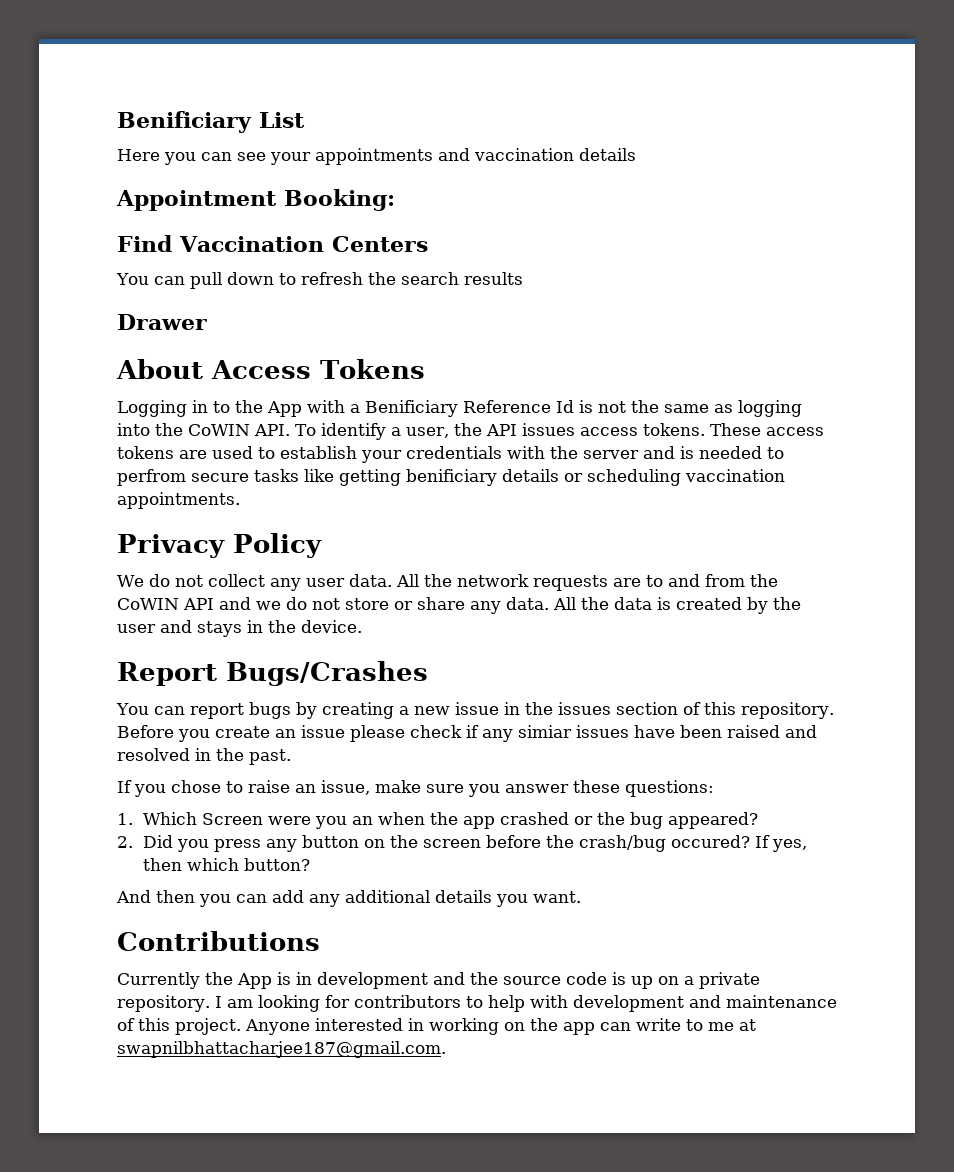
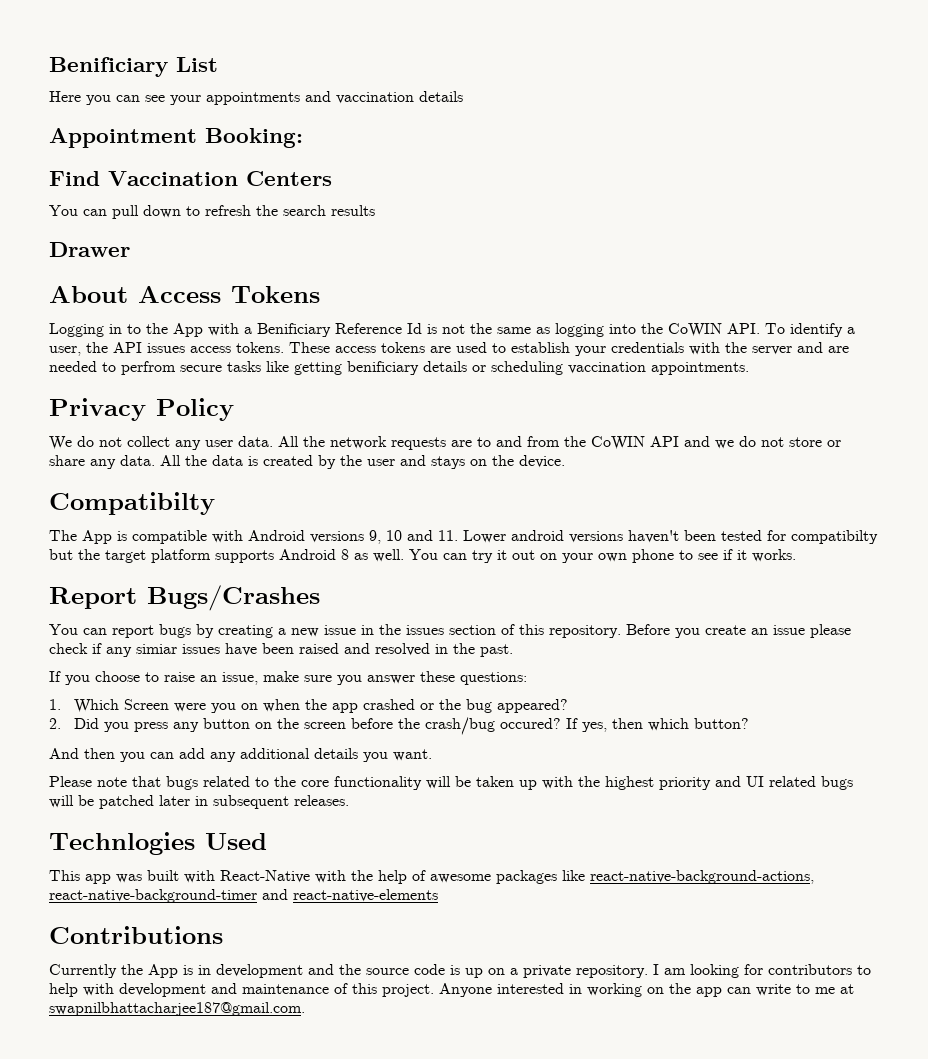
- These access tokens are used to establish your credentials with the server and is needed to perfrom secure tasks like getting benificiary details or scheduling vaccination appointments.
+ These access tokens are used to establish your credentials with the server and are needed to perfrom secure tasks like getting benificiary details or scheduling vaccination appointments.
- All the data is created by the user and stays in the device.
+ All the data is created by the user and stays on the device.
+ Compatibilty
+ The App is compatible with Android versions 9, 10 and 11. Lower android versions haven't been tested for compatibilty but the target platform supports Android 8 as well. You can try it out on your own phone to see if it works.
- If you chose to raise an issue, make sure you answer these questions:
+ If you choose to raise an issue, make sure you answer these questions:
- 1. Which Screen were you an when the app crashed or the bug appeared?
+ 1. Which Screen were you on when the app crashed or the bug appeared?
+ Please note that bugs related to the core functionality will be taken up with the highest priority and UI related bugs will be patched later in subsequent releases.
+ Technlogies Used
+ This app was built with React-Native with the help of awesome packages like react-native-background-actions, react-native-background-timer and react-native-elements

